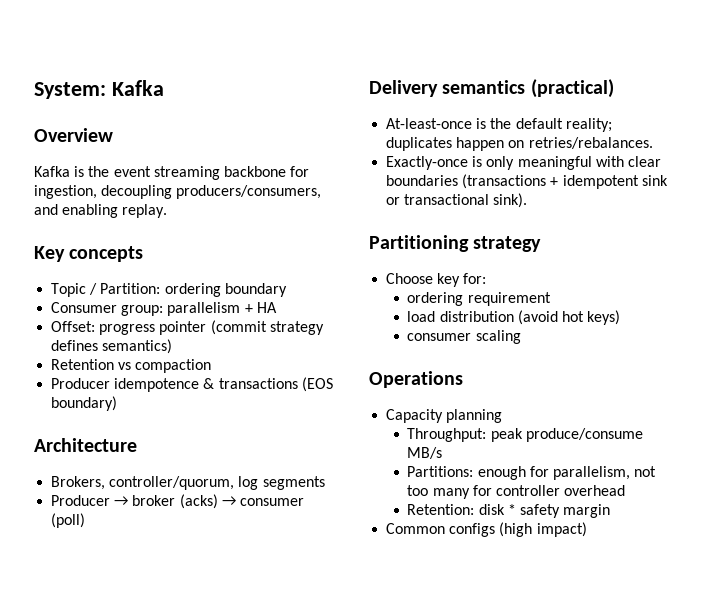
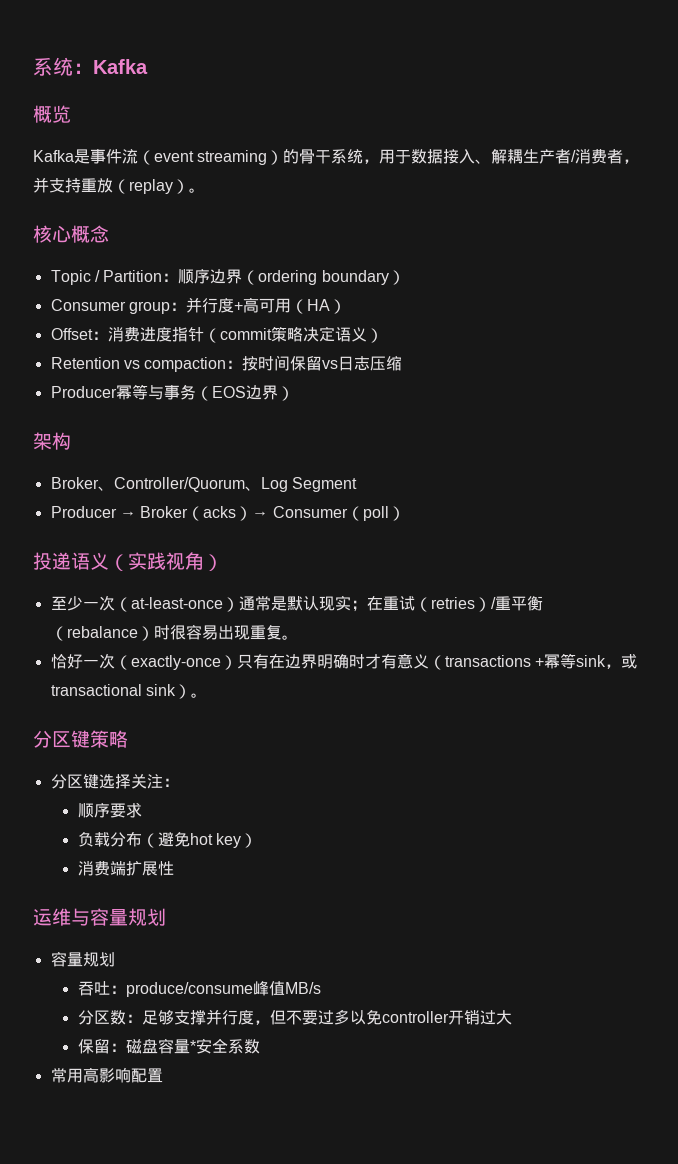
- System: Kafka
+ 系统：Kafka
- Overview
- Kafka is the event streaming backbone for ingestion, decoupling producers/consumers, and enabling replay.
- Key concepts
- Topic / Partition: ordering boundary
- Consumer group: parallelism + HA
- Offset: progress pointer (commit strategy defines semantics)
- Retention vs compaction
- Producer idempotence & transactions (EOS boundary)
- Architecture
- Brokers, controller/quorum, log segments
- Producer → broker (acks) → consumer (poll)
- Delivery semantics (practical)
- At-least-once is the default reality; duplicates happen on retries/rebalances.
- Exactly-once is only meaningful with clear boundaries (transactions + idempotent sink or transactional sink).
- Partitioning strategy
- Choose key for:
- ordering requirement
- load distribution (avoid hot keys)
- consumer scaling
- Operations
- Capacity planning
- Throughput: peak produce/consume MB/s
- Partitions: enough for parallelism, not too many for controller overhead
- Retention: disk * safety margin
- Common configs (high impact)
+ 概览
+ Kafka是事件流（event streaming）的骨干系统，用于数据接入、解耦生产者/消费者，并支持重放（replay）。
+ 核心概念
+ Topic / Partition：顺序边界（ordering boundary）
+ Consumer group：并行度+高可用（HA）
+ Offset：消费进度指针（commit策略决定语义）
+ Retention vs compaction：按时间保留vs日志压缩
+ Producer幂等与事务（EOS边界）
+ 架构
+ Broker、Controller/Quorum、Log Segment
+ Producer → Broker（acks）→ Consumer（poll）
+ 投递语义（实践视角）
+ 至少一次（at-least-once）通常是默认现实；在重试（retries）/重平衡（rebalance）时很容易出现重复。
+ 恰好一次（exactly-once）只有在边界明确时才有意义（transactions +幂等sink，或transactional sink）。
+ 分区键策略
+ 分区键选择关注：
+ 顺序要求
+ 负载分布（避免hot key）
+ 消费端扩展性
+ 运维与容量规划
+ 容量规划
+ 吞吐：produce/consume峰值MB/s
+ 分区数：足够支撑并行度，但不要过多以免controller开销过大
+ 保留：磁盘容量*安全系数
+ 常用高影响配置

